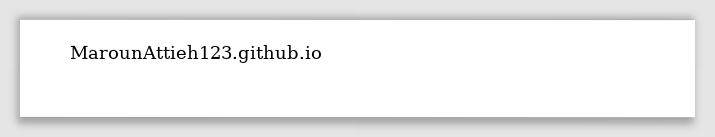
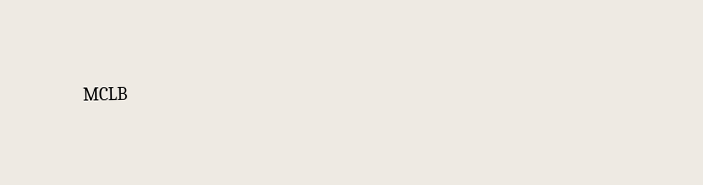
- MarounAttieh123.github.io
+ MCLB

